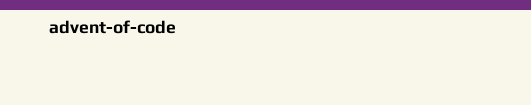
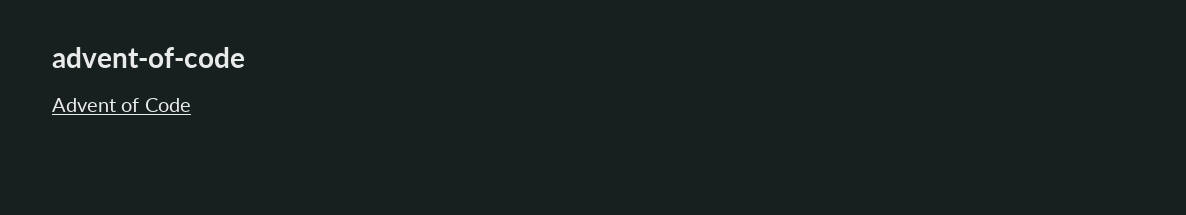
+ Advent of Code

